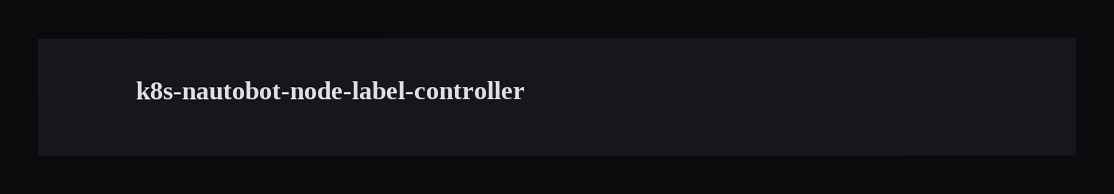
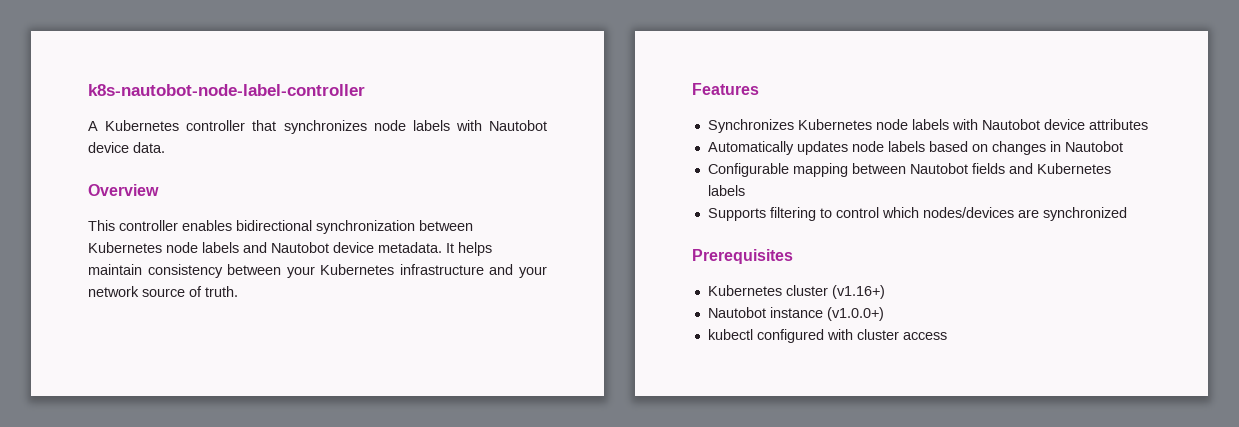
+ A Kubernetes controller that synchronizes node labels with Nautobot device data.
+ Overview
+ This controller enables bidirectional synchronization between Kubernetes node labels and Nautobot device metadata. It helps maintain consistency between your Kubernetes infrastructure and your network source of truth.
+ Features
+ Synchronizes Kubernetes node labels with Nautobot device attributes
+ Automatically updates node labels based on changes in Nautobot
+ Configurable mapping between Nautobot fields and Kubernetes labels
+ Supports filtering to control which nodes/devices are synchronized
+ Prerequisites
+ Kubernetes cluster (v1.16+)
+ Nautobot instance (v1.0.0+)
+ kubectl configured with cluster access

